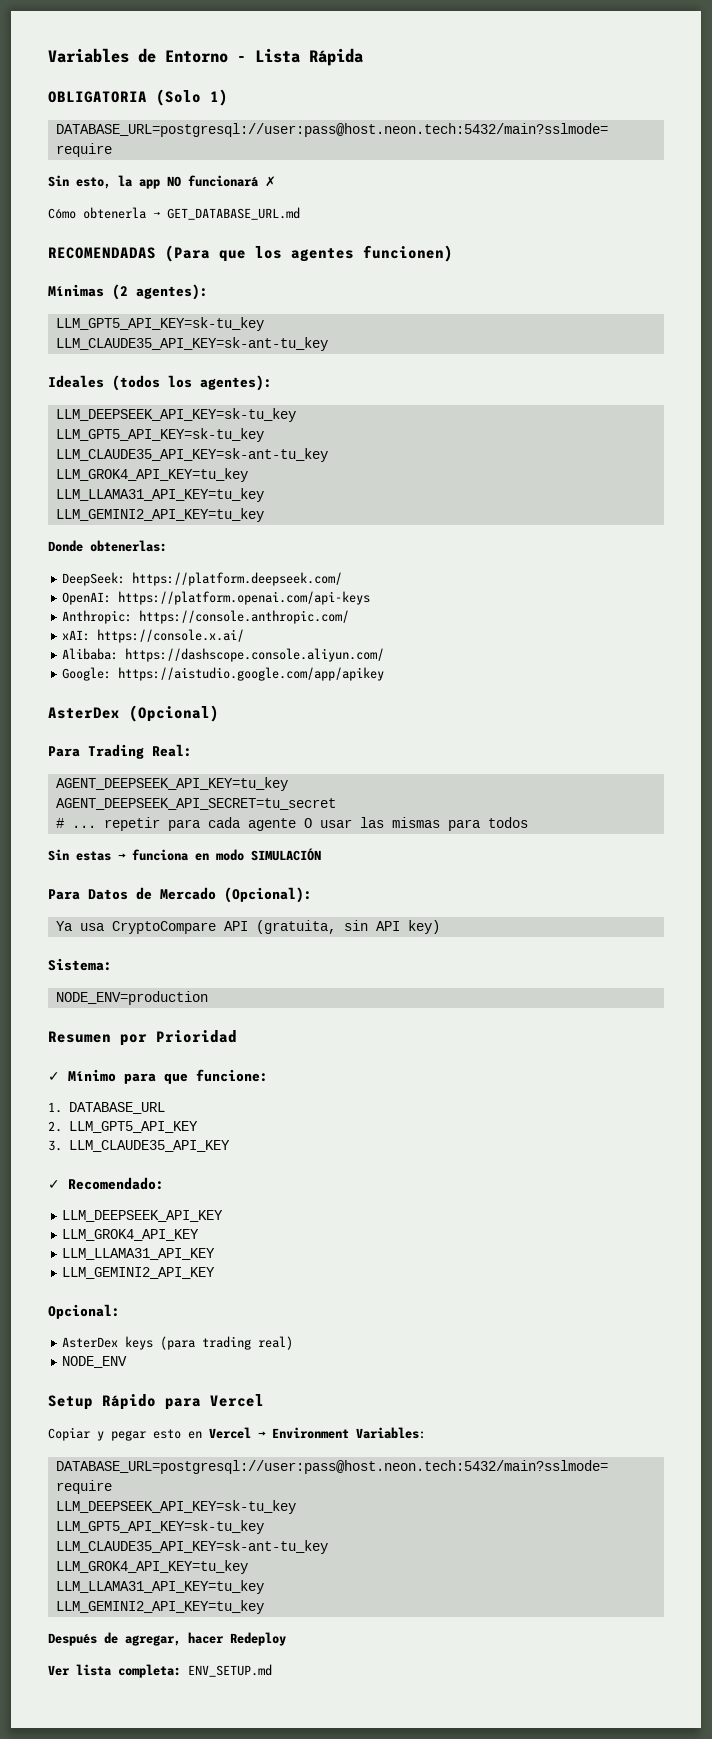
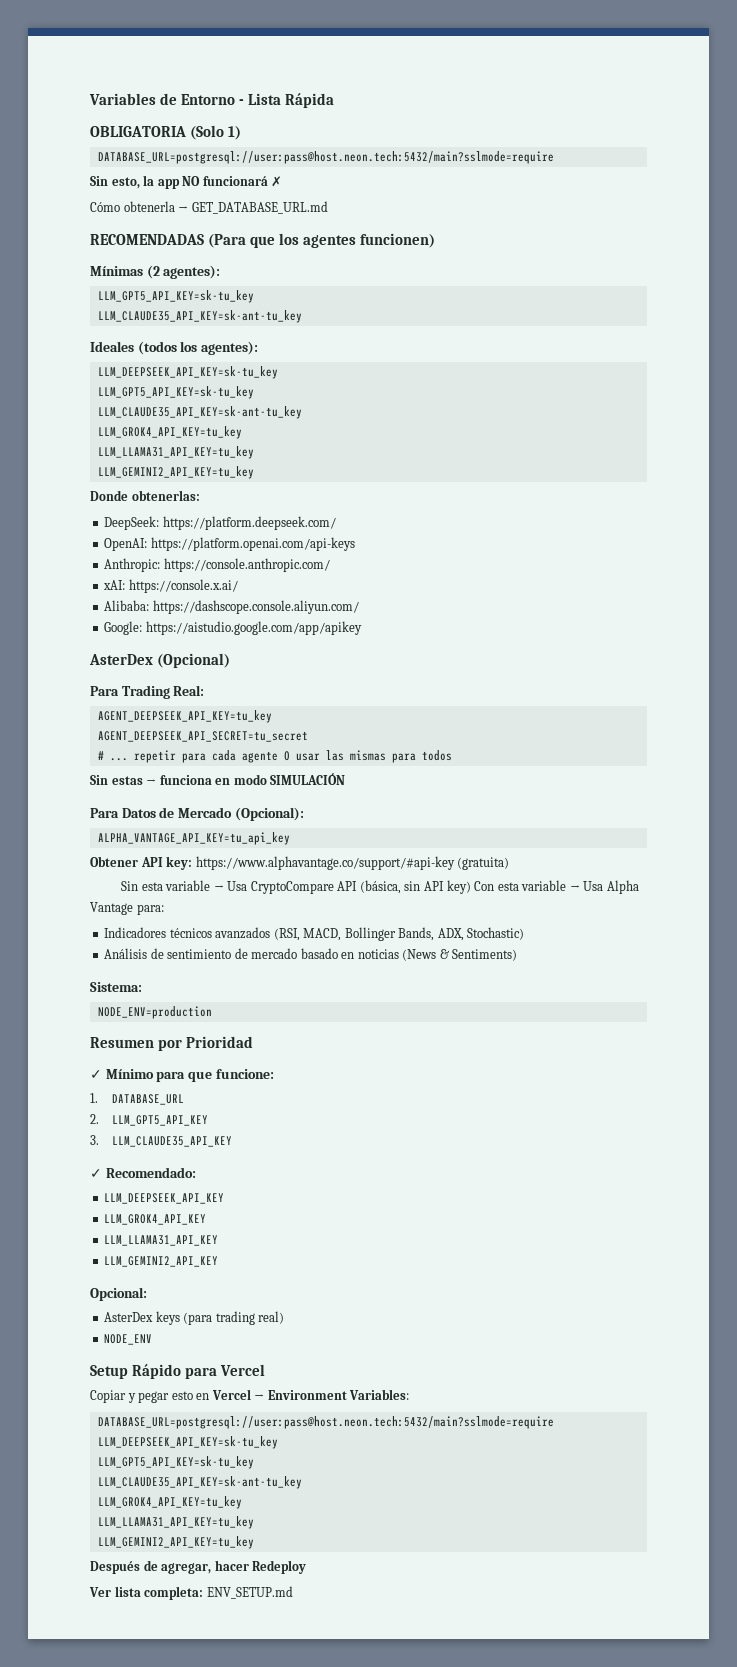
- Ya usa CryptoCompare API (gratuita, sin API key)
+ ALPHA_VANTAGE_API_KEY=tu_api_key
+ Obtener API key: https://www.alphavantage.co/support/#api-key (gratuita)
+ Sin esta variable → Usa CryptoCompare API (básica, sin API key) Con esta variable → Usa Alpha Vantage para:
+ Indicadores técnicos avanzados (RSI, MACD, Bollinger Bands, ADX, Stochastic)
+ Análisis de sentimiento de mercado basado en noticias (News & Sentiments)

